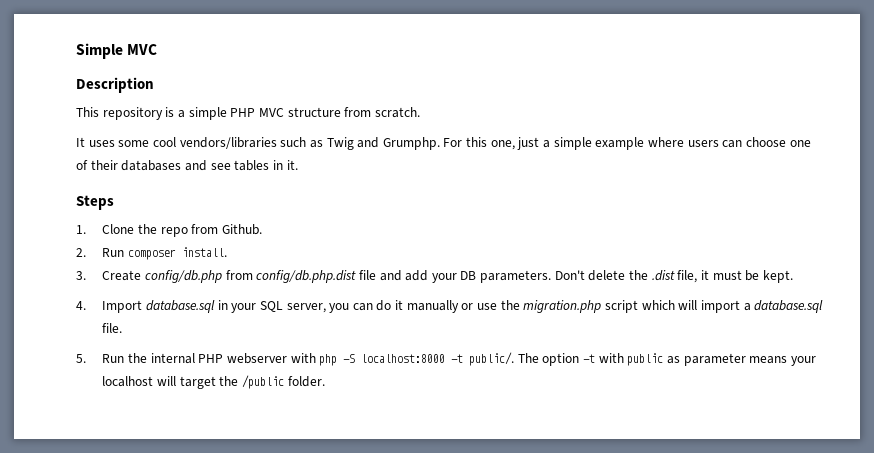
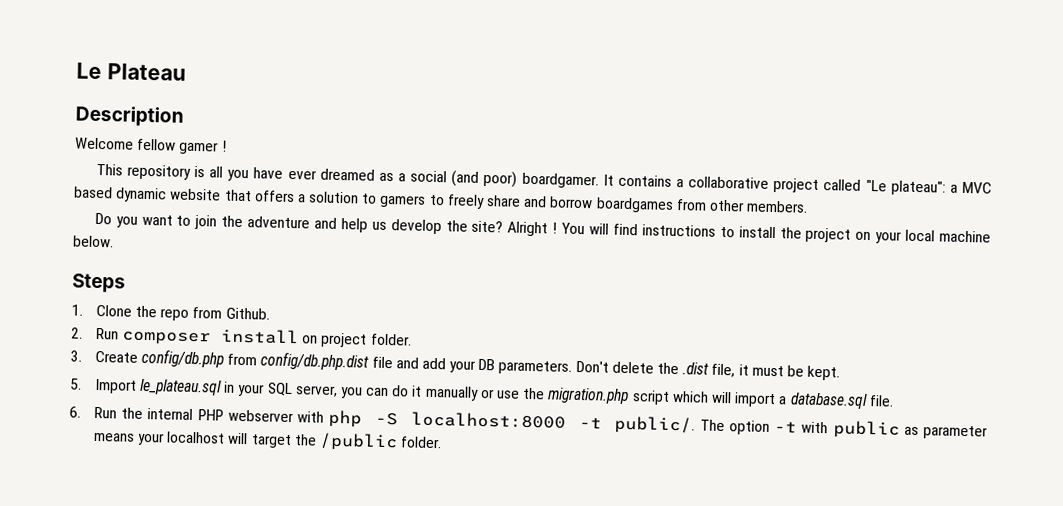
- Simple MVC
+ Le Plateau
+ Welcome fellow gamer !
- This repository is a simple PHP MVC structure from scratch.
- It uses some cool vendors/libraries such as Twig and Grumphp. For this one, just a simple example where users can choose one of their databases and see tables in it.
+ This repository is all you have ever dreamed as a social (and poor) boardgamer. It contains a collaborative project called "Le plateau": a MVC based dynamic website that offers a solution to gamers to freely share and borrow boardgames from other members.
+ Do you want to join the adventure and help us develop the site? Alright ! You will find instructions to install the project on your local machine below.
- 2. Run composer install.
+ 2. Run composer install on project folder.
- 4. Import database.sql in your SQL server, you can do it manually or use the migration.php script which will import a database.sql file.
+ 5. Import le_plateau.sql in your SQL server, you can do it manually or use the migration.php script which will import a database.sql file.
- 5. Run the internal PHP webserver with php -S localhost:8000 -t public/.
+ 6. Run the internal PHP webserver with php -S localhost:8000 -t public/.

